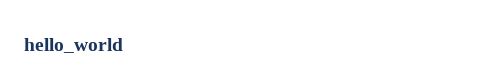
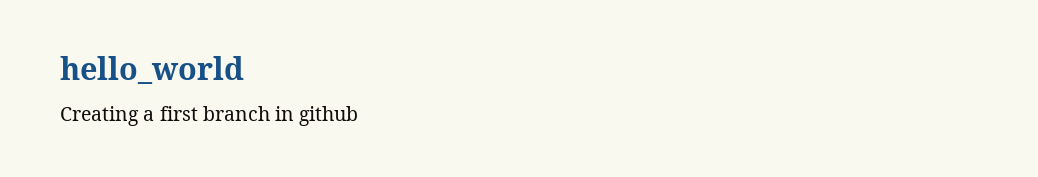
+ Creating a first branch in github

